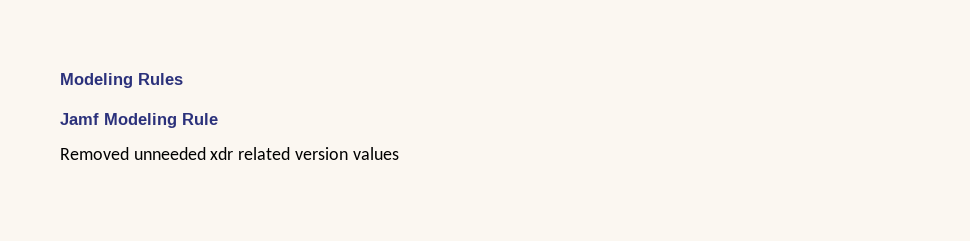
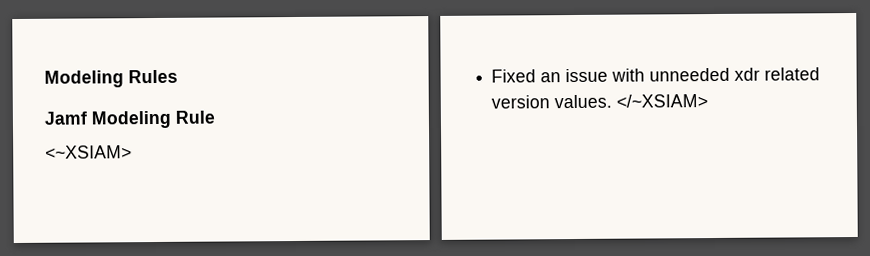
- Removed unneeded xdr related version values
+ <~XSIAM>
+ Fixed an issue with unneeded xdr related version values. </~XSIAM>

